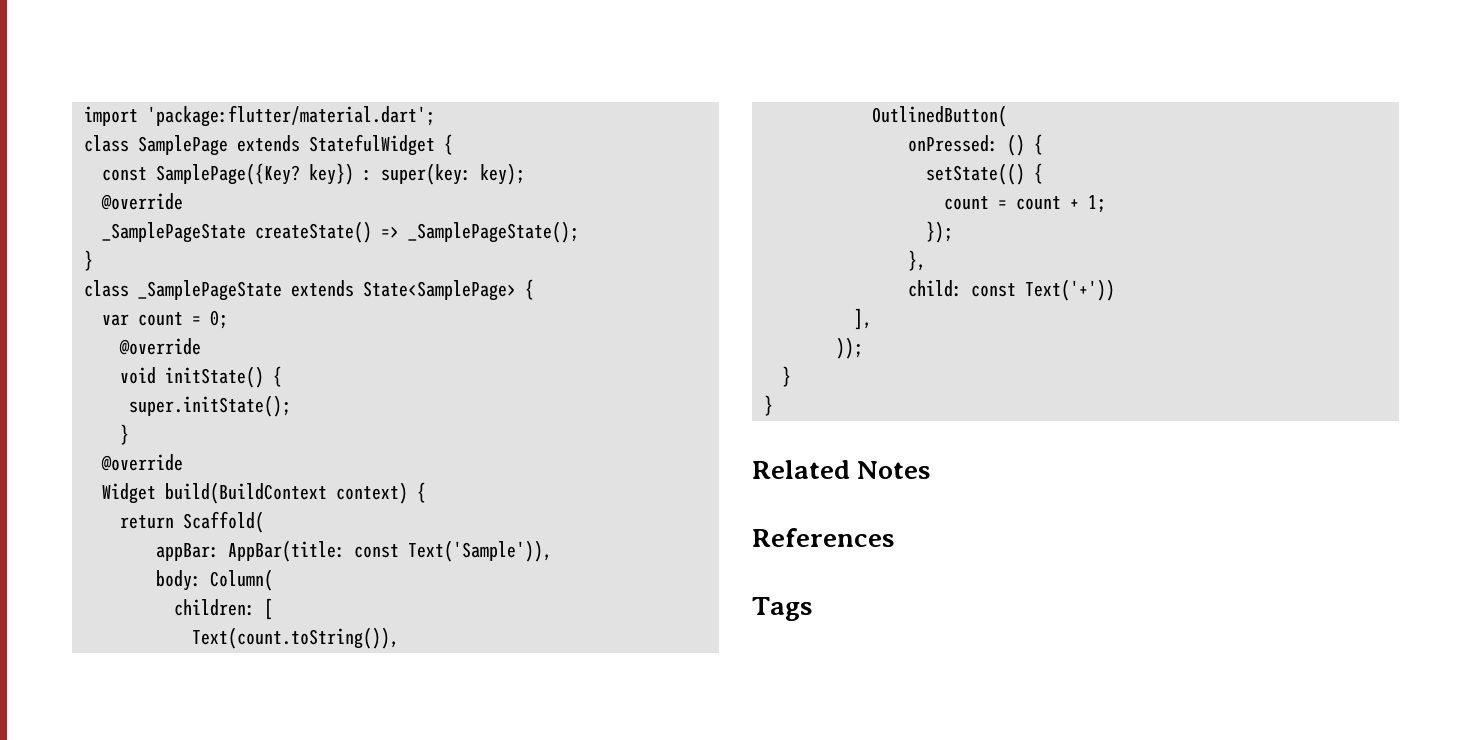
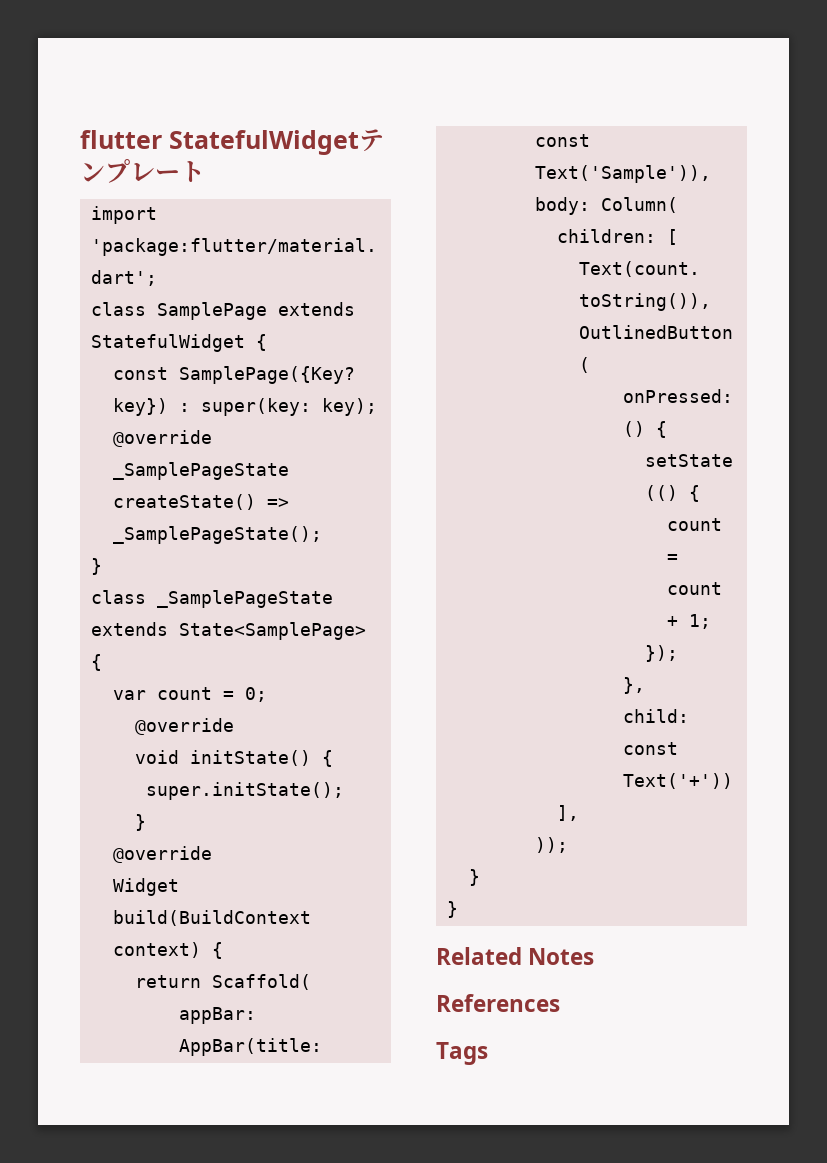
+ flutter StatefulWidgetテンプレート

